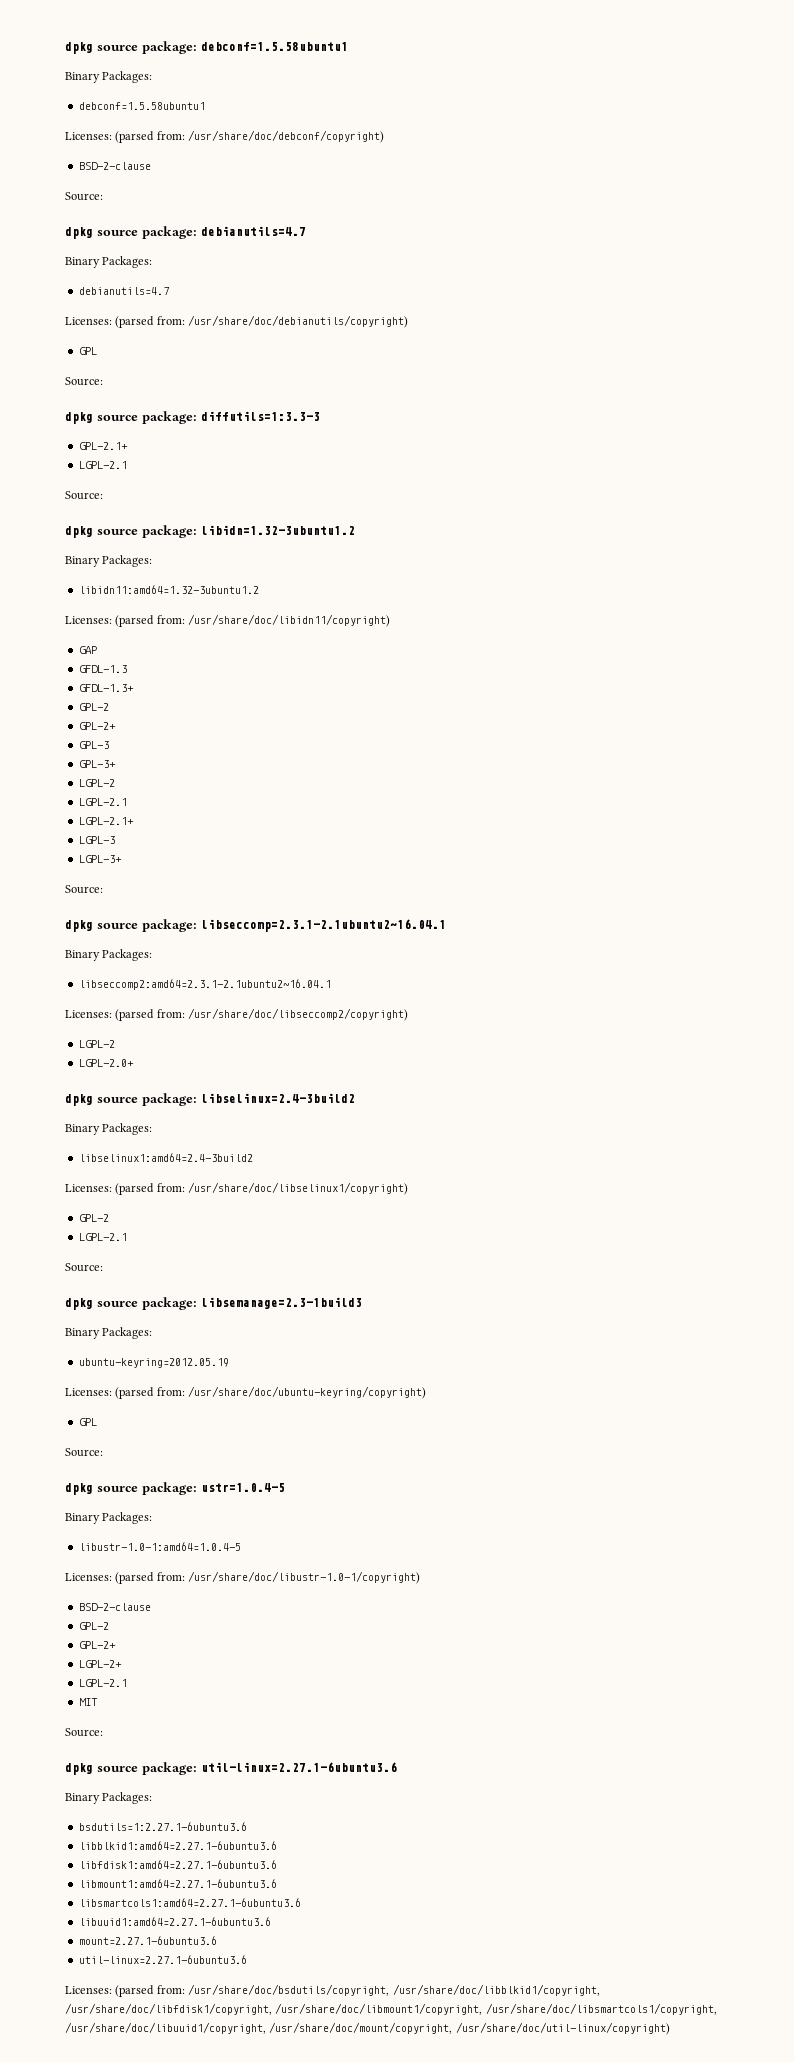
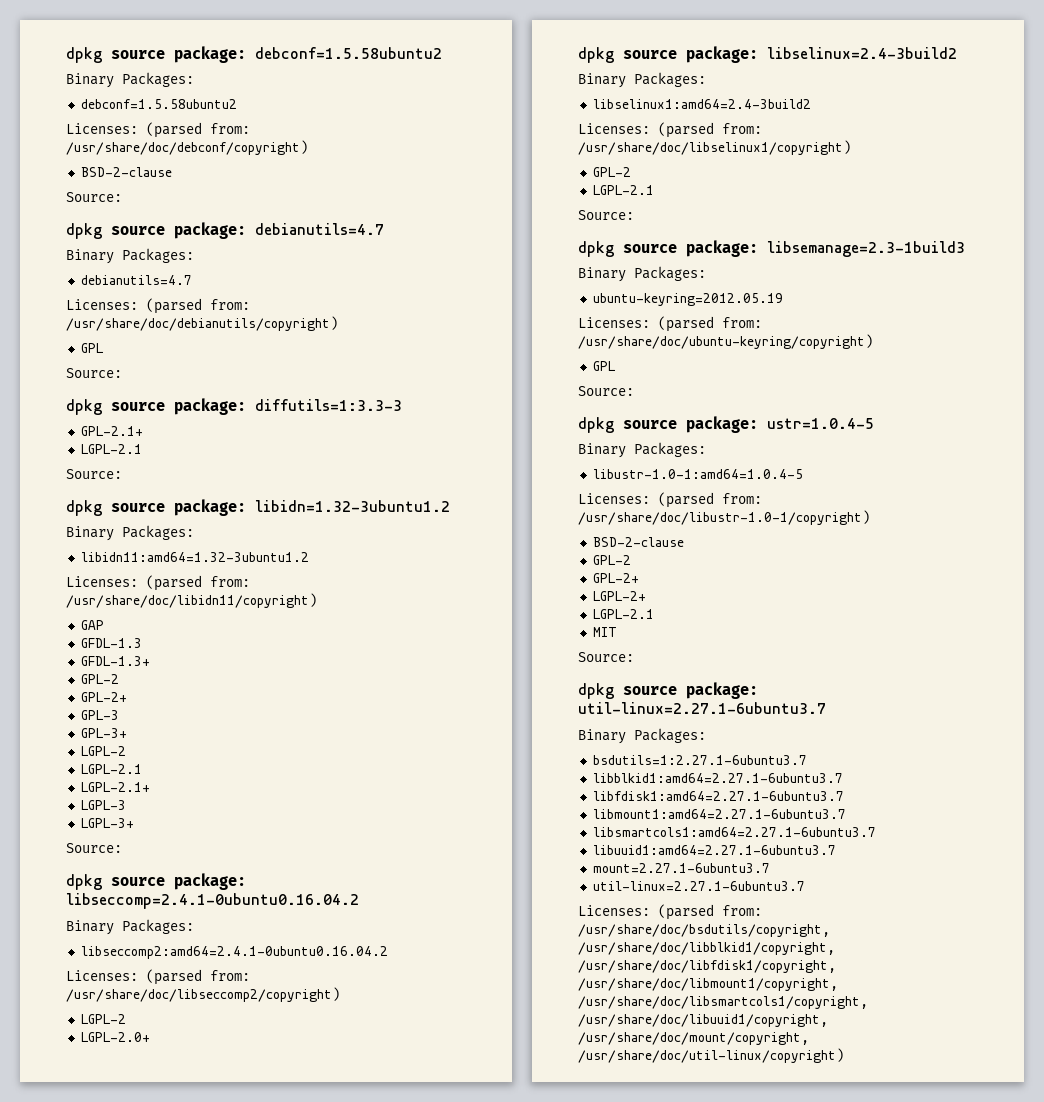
- dpkg source package: debconf=1.5.58ubuntu1
+ dpkg source package: debconf=1.5.58ubuntu2
  Binary Packages:
- debconf=1.5.58ubuntu1
+ debconf=1.5.58ubuntu2
- dpkg source package: libseccomp=2.3.1-2.1ubuntu2~16.04.1
+ dpkg source package: libseccomp=2.4.1-0ubuntu0.16.04.2
  Binary Packages:
- libseccomp2:amd64=2.3.1-2.1ubuntu2~16.04.1
+ libseccomp2:amd64=2.4.1-0ubuntu0.16.04.2
- dpkg source package: util-linux=2.27.1-6ubuntu3.6
+ dpkg source package: util-linux=2.27.1-6ubuntu3.7
  Binary Packages:
- bsdutils=1:2.27.1-6ubuntu3.6
- libblkid1:amd64=2.27.1-6ubuntu3.6
- libfdisk1:amd64=2.27.1-6ubuntu3.6
- libmount1:amd64=2.27.1-6ubuntu3.6
- libsmartcols1:amd64=2.27.1-6ubuntu3.6
- libuuid1:amd64=2.27.1-6ubuntu3.6
- mount=2.27.1-6ubuntu3.6
- util-linux=2.27.1-6ubuntu3.6
+ bsdutils=1:2.27.1-6ubuntu3.7
+ libblkid1:amd64=2.27.1-6ubuntu3.7
+ libfdisk1:amd64=2.27.1-6ubuntu3.7
+ libmount1:amd64=2.27.1-6ubuntu3.7
+ libsmartcols1:amd64=2.27.1-6ubuntu3.7
+ libuuid1:amd64=2.27.1-6ubuntu3.7
+ mount=2.27.1-6ubuntu3.7
+ util-linux=2.27.1-6ubuntu3.7

